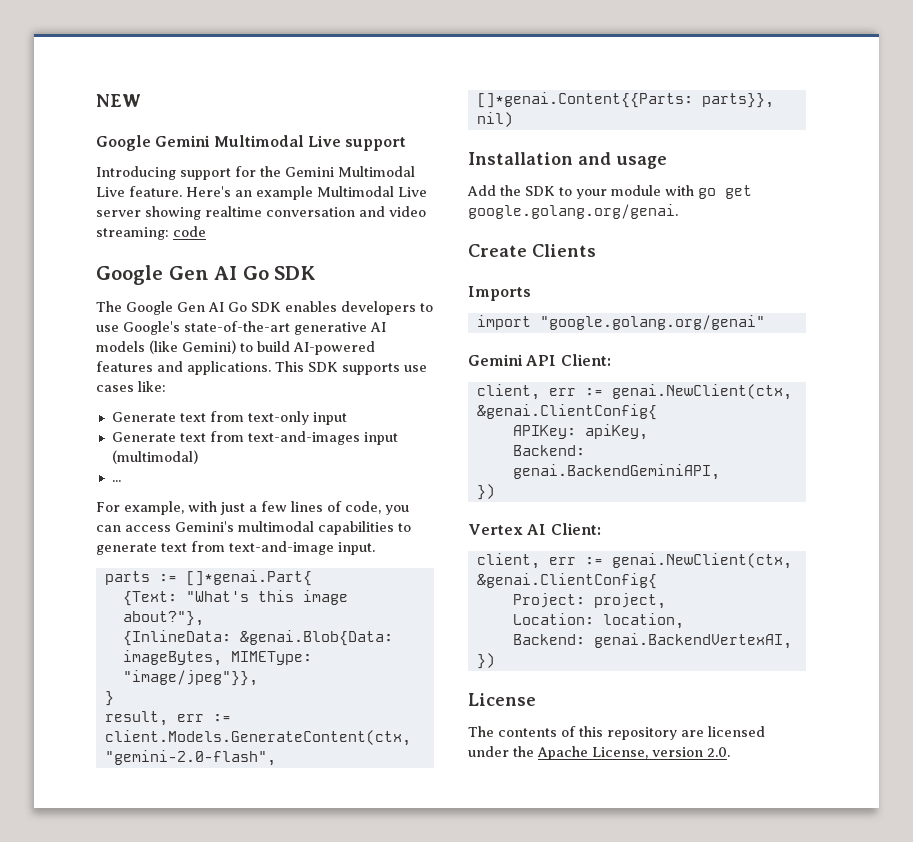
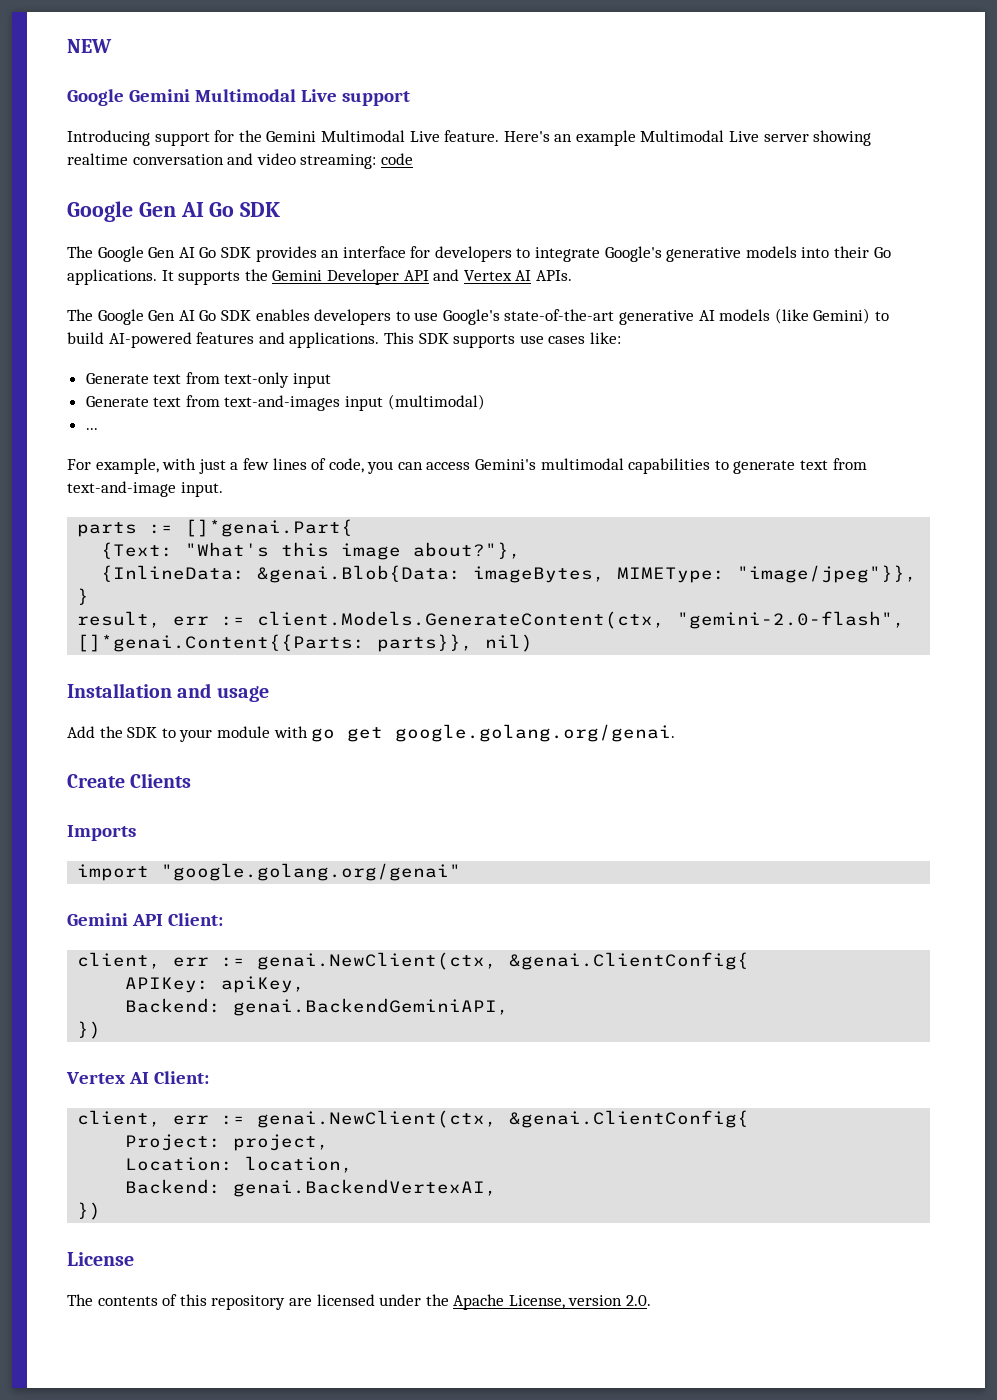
+ The Google Gen AI Go SDK provides an interface for developers to integrate Google's generative models into their Go applications. It supports the Gemini Developer API and Vertex AI APIs.

